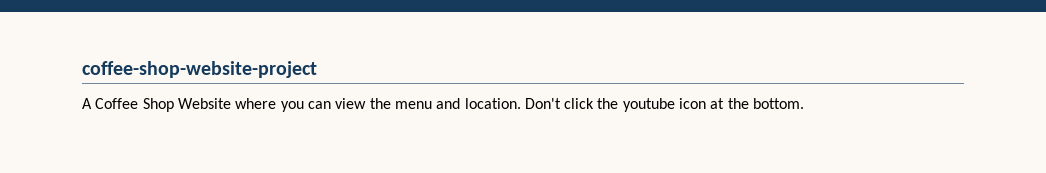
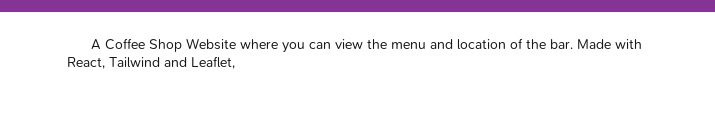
- coffee-shop-website-project
- A Coffee Shop Website where you can view the menu and location. Don't click the youtube icon at the bottom.
+ A Coffee Shop Website where you can view the menu and location of the bar. Made with React, Tailwind and Leaflet,

